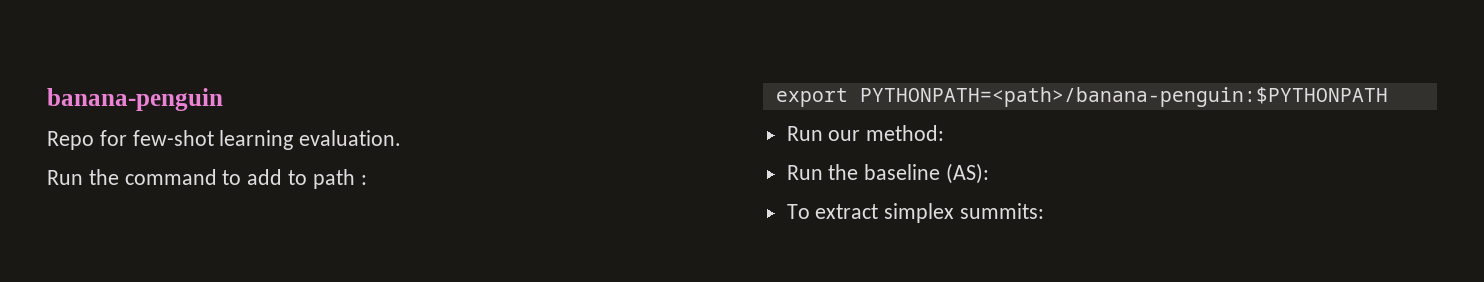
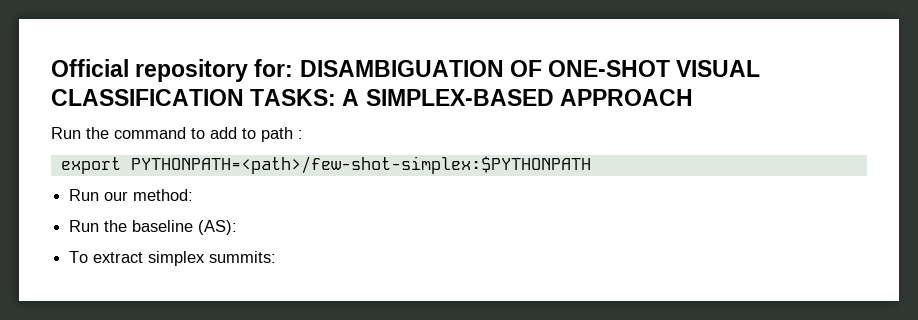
- banana-penguin
- Repo for few-shot learning evaluation.
+ Official repository for: DISAMBIGUATION OF ONE-SHOT VISUAL CLASSIFICATION TASKS: A SIMPLEX-BASED APPROACH
- export PYTHONPATH=<path>/banana-penguin:$PYTHONPATH
+ export PYTHONPATH=<path>/few-shot-simplex:$PYTHONPATH

